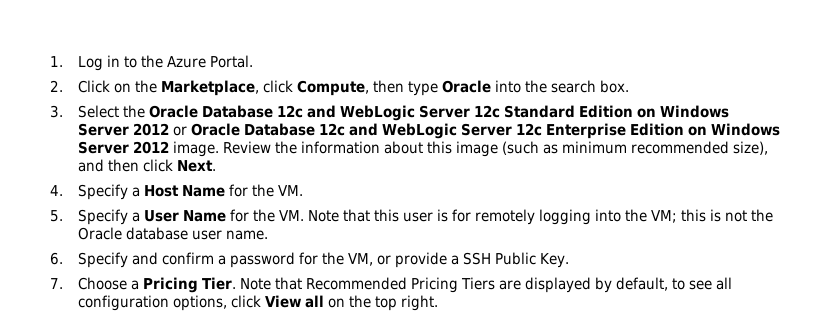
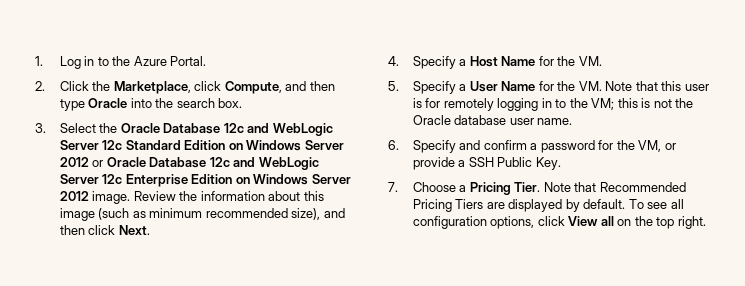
- 2. Click on the Marketplace, click Compute, then type Oracle into the search box.
+ 2. Click the Marketplace, click Compute, and then type Oracle into the search box.
- 5. Specify a User Name for the VM. Note that this user is for remotely logging into the VM; this is not the Oracle database user name.
+ 5. Specify a User Name for the VM. Note that this user is for remotely logging in to the VM; this is not the Oracle database user name.
- Note that Recommended Pricing Tiers are displayed by default, to see all configuration options, click View all on the top right.
+ Note that Recommended Pricing Tiers are displayed by default. To see all configuration options, click View all on the top right.

